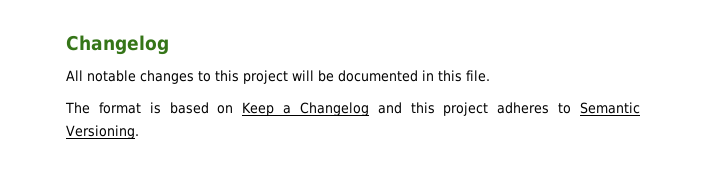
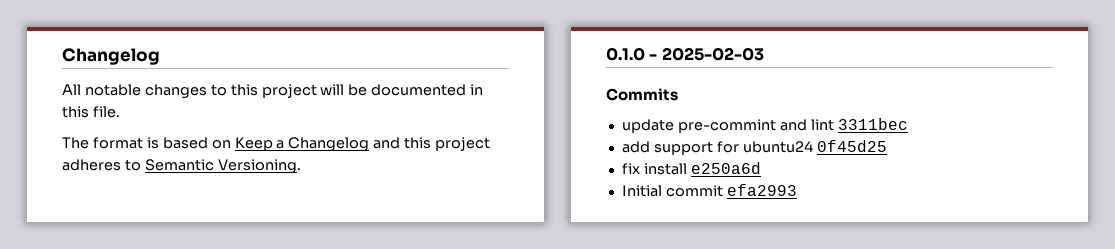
+ 0.1.0 - 2025-02-03
+ Commits
+ update pre-commint and lint 3311bec
+ add support for ubuntu24 0f45d25
+ fix install e250a6d
+ Initial commit efa2993

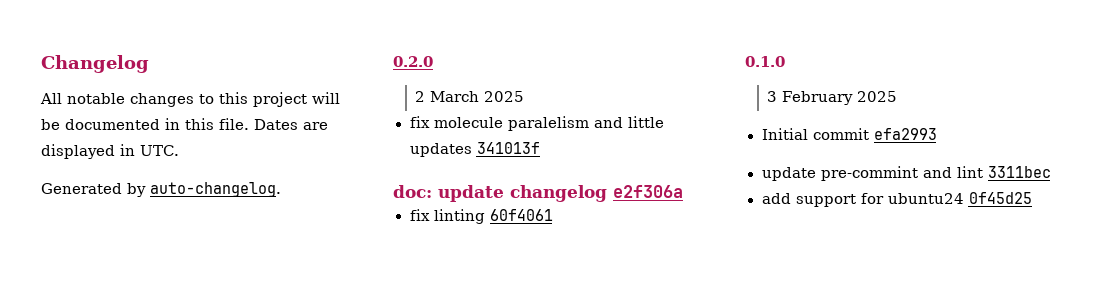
- All notable changes to this project will be documented in this file.
- The format is based on Keep a Changelog and this project adheres to Semantic Versioning.
- 0.1.0 - 2025-02-03
- Commits
+ All notable changes to this project will be documented in this file. Dates are displayed in UTC.
+ Generated by auto-changelog.
+ 0.2.0
+ 2 March 2025
+ fix molecule paralelism and little updates 341013f
+ doc: update changelog e2f306a
+ fix linting 60f4061
+ 0.1.0
+ 3 February 2025
+ Initial commit efa2993
- fix install e250a6d
- Initial commit efa2993

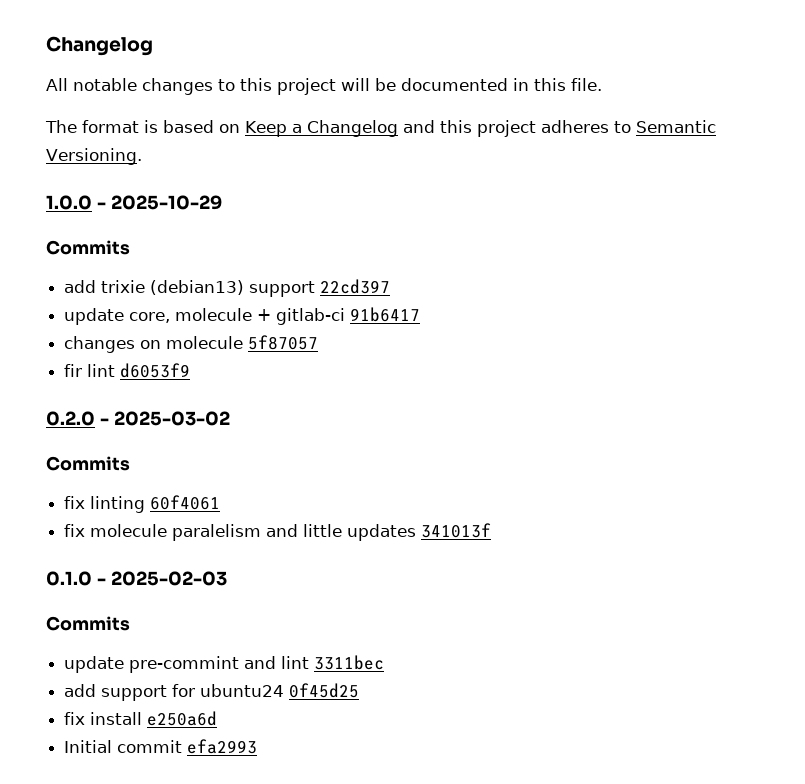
- All notable changes to this project will be documented in this file. Dates are displayed in UTC.
- Generated by auto-changelog.
- 0.2.0
- 2 March 2025
+ All notable changes to this project will be documented in this file.
+ The format is based on Keep a Changelog and this project adheres to Semantic Versioning.
+ 1.0.0 - 2025-10-29
+ Commits
+ add trixie (debian13) support 22cd397
+ update core, molecule + gitlab-ci 91b6417
+ changes on molecule 5f87057
+ fir lint d6053f9
+ 0.2.0 - 2025-03-02
+ Commits
+ fix linting 60f4061
- doc: update changelog e2f306a
- fix linting 60f4061
- 0.1.0
- 3 February 2025
- Initial commit efa2993
+ 0.1.0 - 2025-02-03
+ Commits
+ fix install e250a6d
+ Initial commit efa2993

